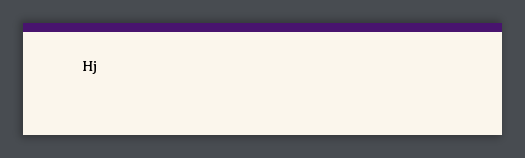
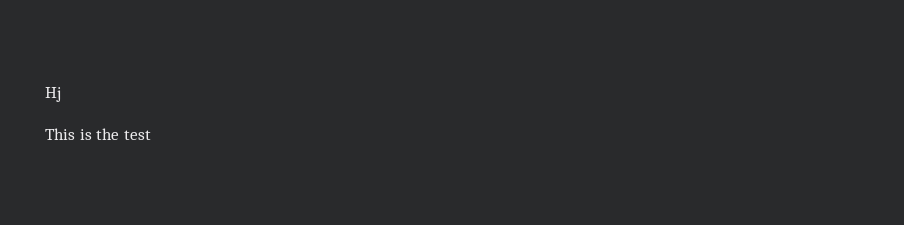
+ This is the test

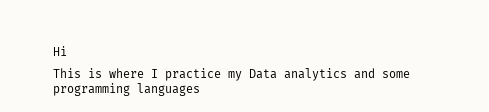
- Hj
+ Hi
- This is the test
+ This is where I practice my Data analytics and some programming languages

